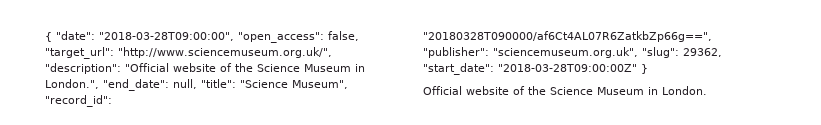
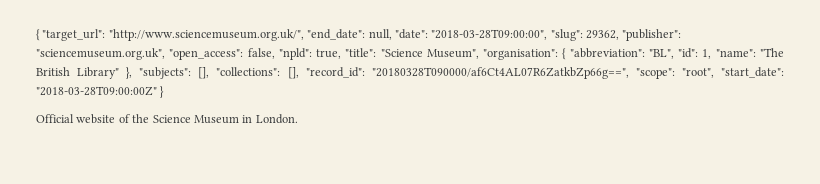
- { "date": "2018-03-28T09:00:00", "open_access": false, "target_url": "http://www.sciencemuseum.org.uk/", "description": "Official website of the Science Museum in London.", "end_date": null, "title": "Science Museum", "record_id": "20180328T090000/af6Ct4AL07R6ZatkbZp66g==", "publisher": "sciencemuseum.org.uk", "slug": 29362, "start_date": "2018-03-28T09:00:00Z" }
+ { "target_url": "http://www.sciencemuseum.org.uk/", "end_date": null, "date": "2018-03-28T09:00:00", "slug": 29362, "publisher": "sciencemuseum.org.uk", "open_access": false, "npld": true, "title": "Science Museum", "organisation": { "abbreviation": "BL", "id": 1, "name": "The British Library" }, "subjects": [], "collections": [], "record_id": "20180328T090000/af6Ct4AL07R6ZatkbZp66g==", "scope": "root", "start_date": "2018-03-28T09:00:00Z" }

